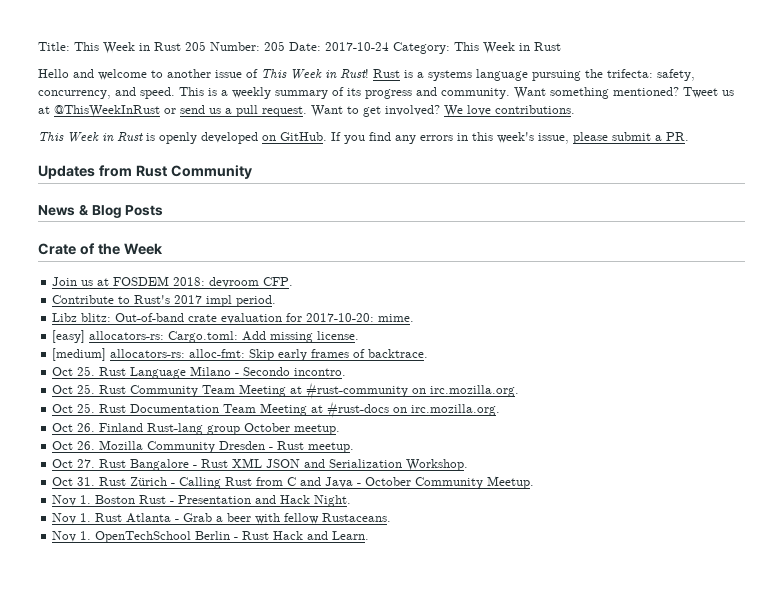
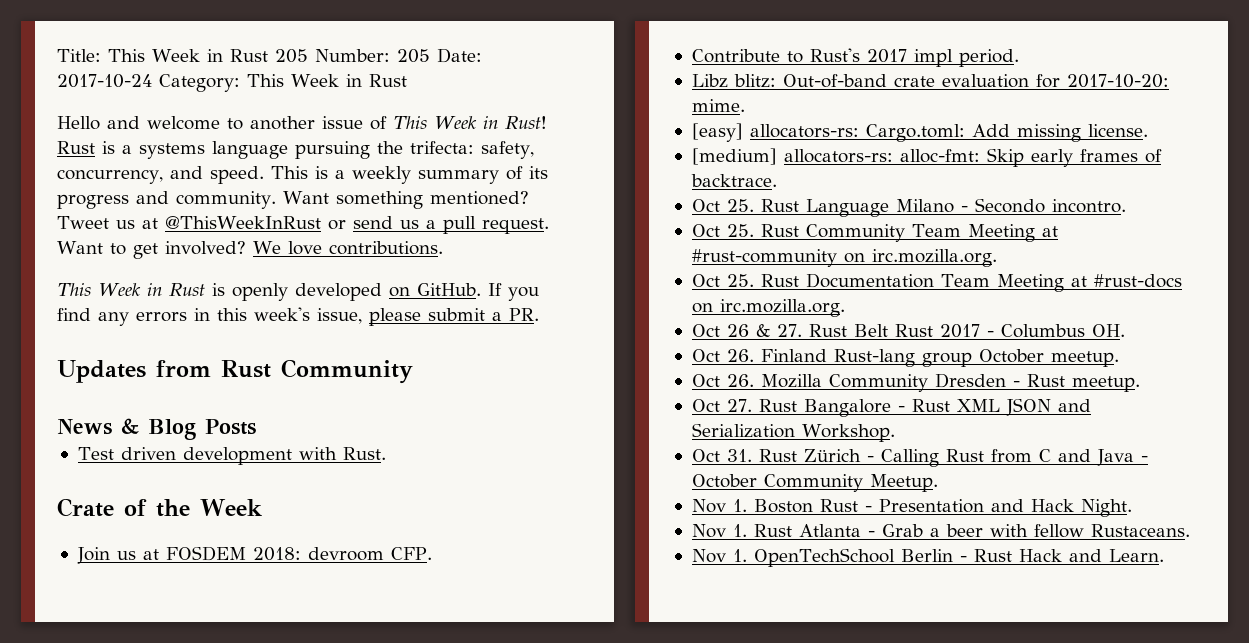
+ Test driven development with Rust.
+ Oct 26 & 27. Rust Belt Rust 2017 - Columbus OH.

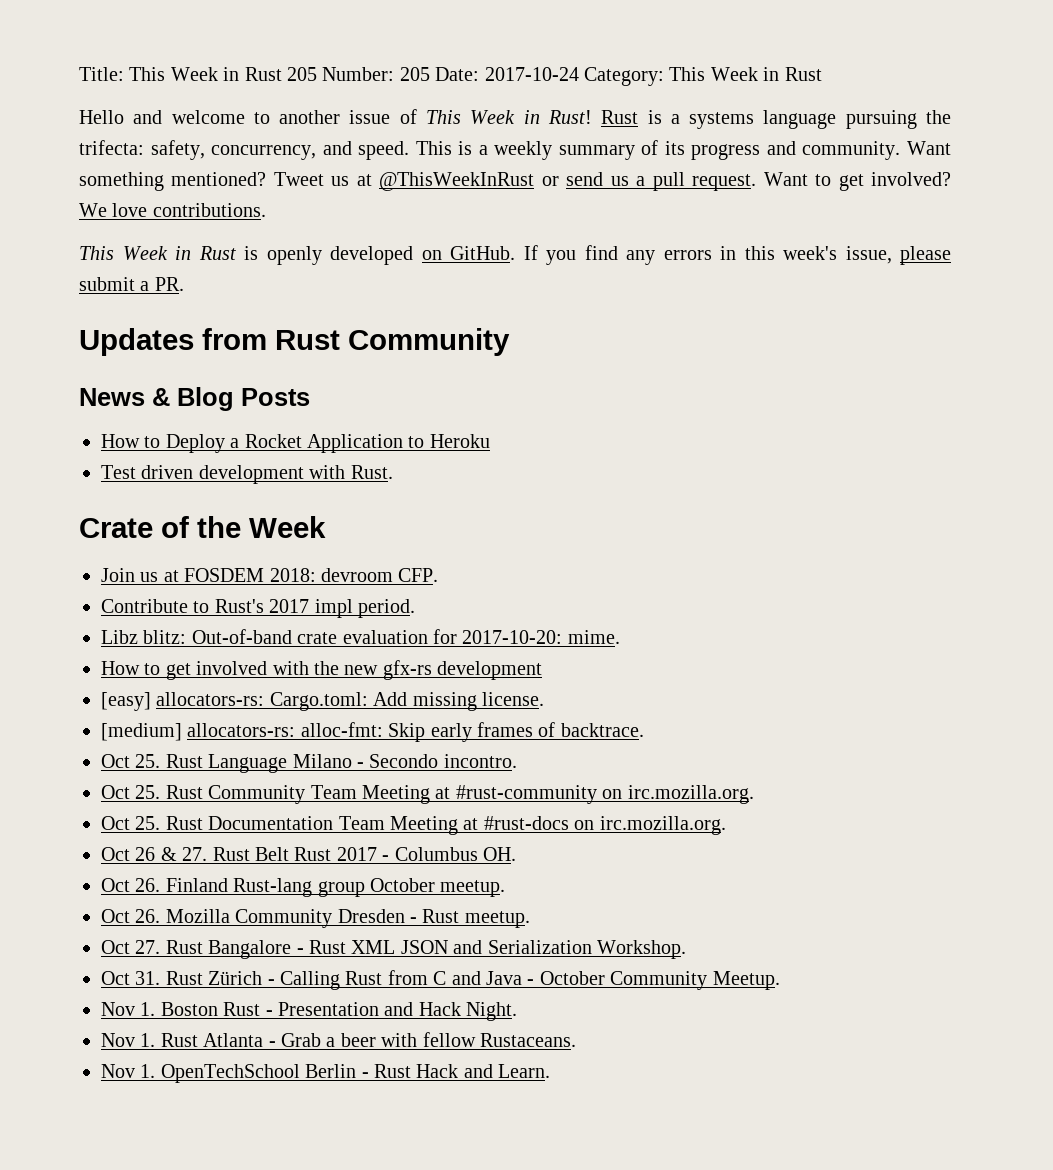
+ How to Deploy a Rocket Application to Heroku
+ How to get involved with the new gfx-rs development

